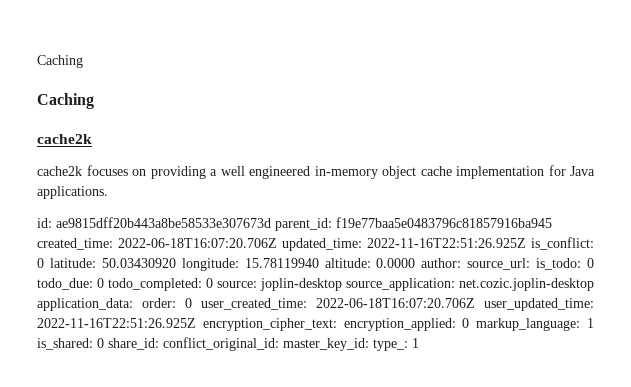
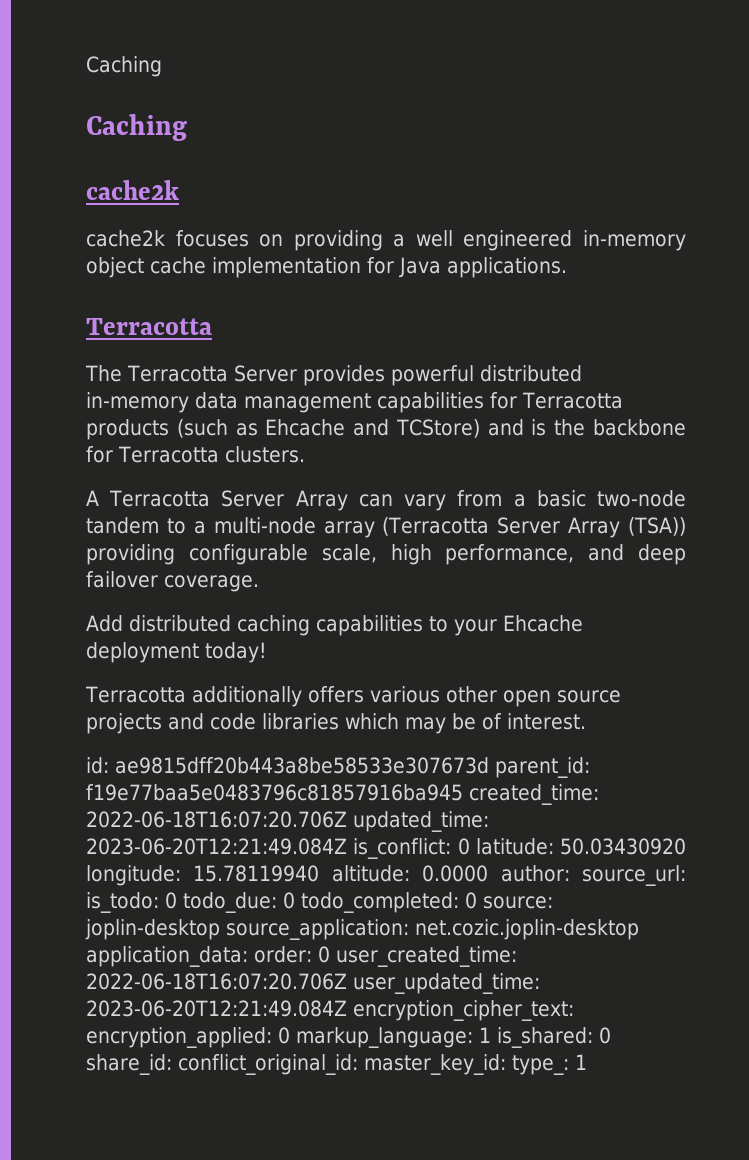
  cache2k focuses on providing a well engineered in-memory object cache implementation for Java applications.
+ Terracotta
+ The Terracotta Server provides powerful distributed in-memory data management capabilities for Terracotta products (such as Ehcache and TCStore) and is the backbone for Terracotta clusters.
+ A Terracotta Server Array can vary from a basic two-node tandem to a multi-node array (Terracotta Server Array (TSA)) providing configurable scale, high performance, and deep failover coverage.
+ Add distributed caching capabilities to your Ehcache deployment today!
+ Terracotta additionally offers various other open source projects and code libraries which may be of interest.
- id: ae9815dff20b443a8be58533e307673d parent_id: f19e77baa5e0483796c81857916ba945 created_time: 2022-06-18T16:07:20.706Z updated_time: 2022-11-16T22:51:26.925Z is_conflict: 0 latitude: 50.03430920 longitude: 15.78119940 altitude: 0.0000 author: source_url: is_todo: 0 todo_due: 0 todo_completed: 0 source: joplin-desktop source_application: net.cozic.joplin-desktop application_data: order: 0 user_created_time: 2022-06-18T16:07:20.706Z user_updated_time: 2022-11-16T22:51:26.925Z encryption_cipher_text: encryption_applied: 0 markup_language: 1 is_shared: 0 share_id: conflict_original_id: master_key_id: type_: 1
+ id: ae9815dff20b443a8be58533e307673d parent_id: f19e77baa5e0483796c81857916ba945 created_time: 2022-06-18T16:07:20.706Z updated_time: 2023-06-20T12:21:49.084Z is_conflict: 0 latitude: 50.03430920 longitude: 15.78119940 altitude: 0.0000 author: source_url: is_todo: 0 todo_due: 0 todo_completed: 0 source: joplin-desktop source_application: net.cozic.joplin-desktop application_data: order: 0 user_created_time: 2022-06-18T16:07:20.706Z user_updated_time: 2023-06-20T12:21:49.084Z encryption_cipher_text: encryption_applied: 0 markup_language: 1 is_shared: 0 share_id: conflict_original_id: master_key_id: type_: 1

